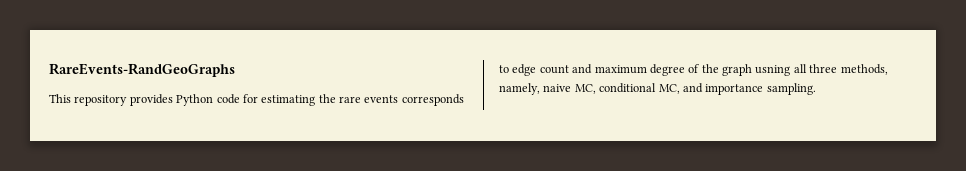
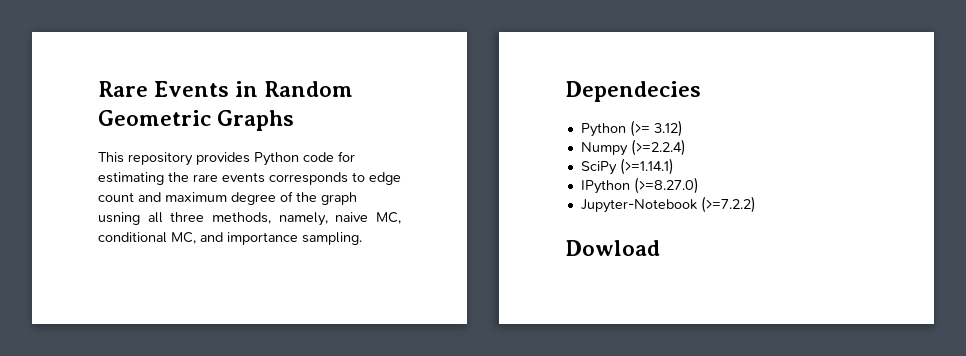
- RareEvents-RandGeoGraphs
+ Rare Events in Random Geometric Graphs
+ Dependecies
+ Python (>= 3.12)
+ Numpy (>=2.2.4)
+ SciPy (>=1.14.1)
+ IPython (>=8.27.0)
+ Jupyter-Notebook (>=7.2.2)
+ Dowload

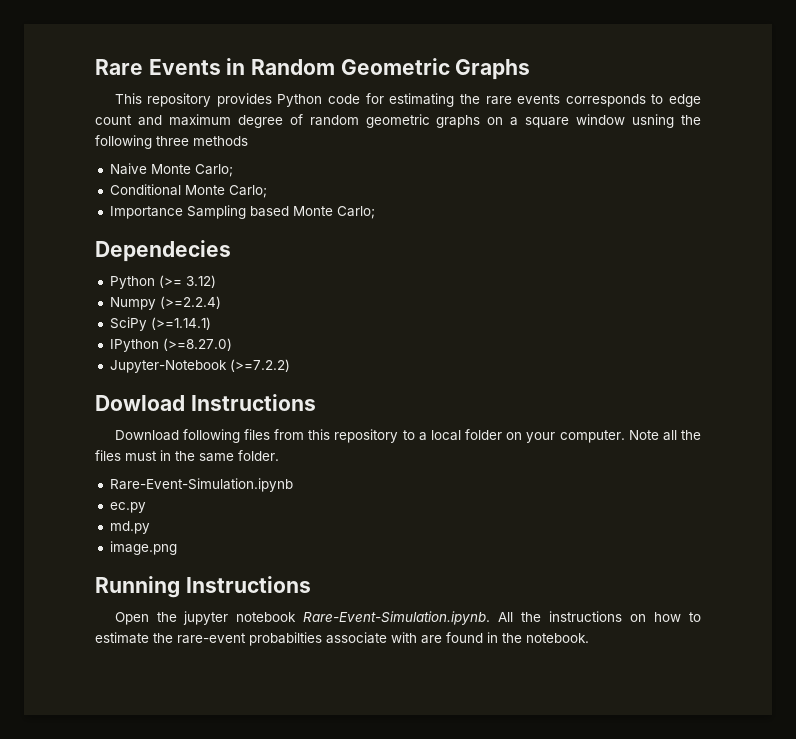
- This repository provides Python code for estimating the rare events corresponds to edge count and maximum degree of the graph usning all three methods, namely, naive MC, conditional MC, and importance sampling.
+ This repository provides Python code for estimating the rare events corresponds to edge count and maximum degree of random geometric graphs on a square window usning the following three methods
+ Naive Monte Carlo;
+ Conditional Monte Carlo;
+ Importance Sampling based Monte Carlo;
- Dowload
+ Dowload Instructions
+ Download following files from this repository to a local folder on your computer. Note all the files must in the same folder.
+ Rare-Event-Simulation.ipynb
+ ec.py
+ md.py
+ image.png
+ Running Instructions
+ Open the jupyter notebook Rare-Event-Simulation.ipynb. All the instructions on how to estimate the rare-event probabilties associate with are found in the notebook.

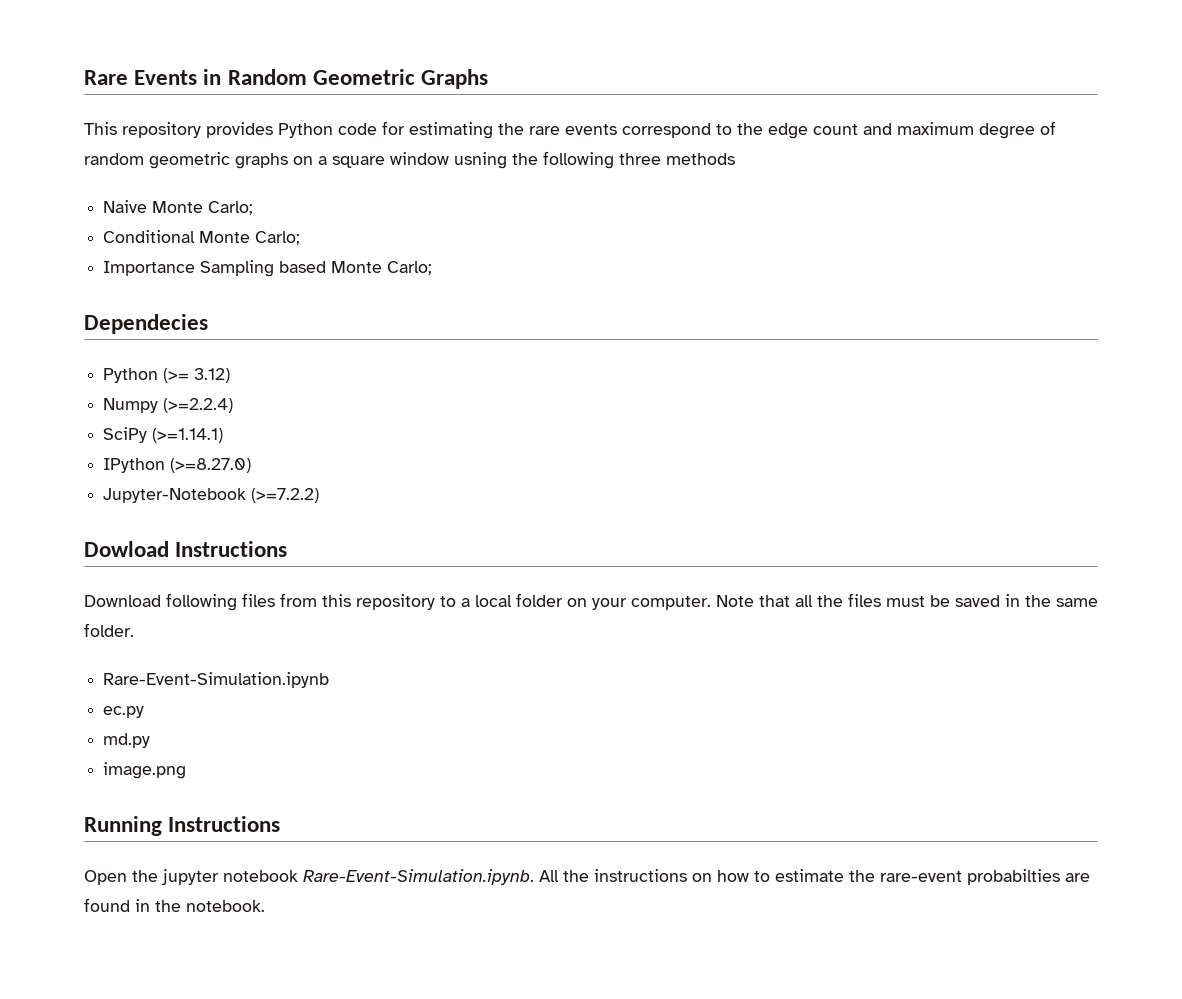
- This repository provides Python code for estimating the rare events corresponds to edge count and maximum degree of random geometric graphs on a square window usning the following three methods
+ This repository provides Python code for estimating the rare events correspond to the edge count and maximum degree of random geometric graphs on a square window usning the following three methods
- Note all the files must in the same folder.
+ Note that all the files must be saved in the same folder.
- Open the jupyter notebook Rare-Event-Simulation.ipynb. All the instructions on how to estimate the rare-event probabilties associate with are found in the notebook.
+ Open the jupyter notebook Rare-Event-Simulation.ipynb. All the instructions on how to estimate the rare-event probabilties are found in the notebook.

